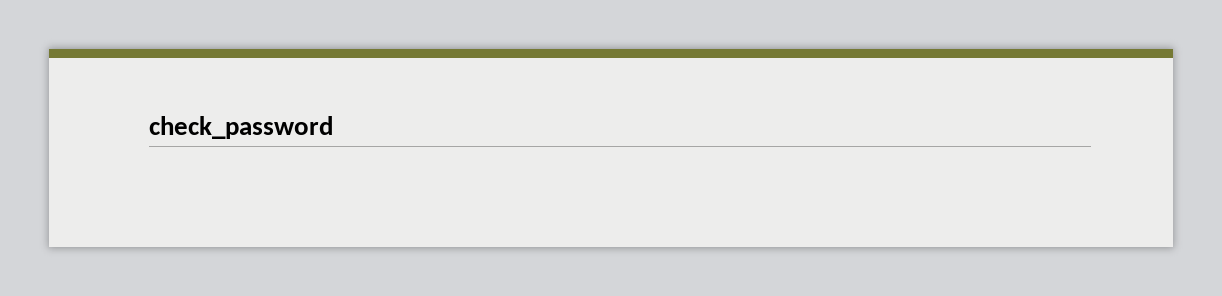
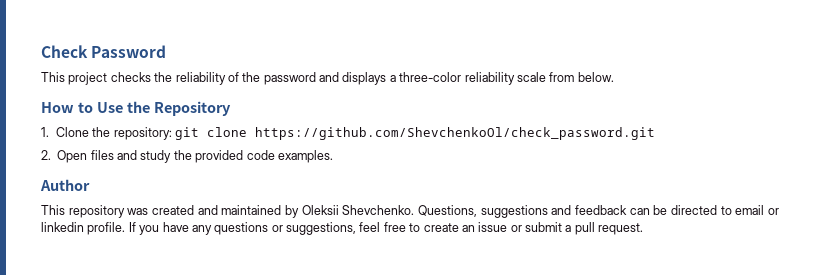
- check_password
+ Сheck Password
+ This project checks the reliability of the password and displays a three-color reliability scale from below.
+ How to Use the Repository
+ 1. Clone the repository: git clone https://github.com/ShevchenkoOl/check_password.git
+ 2. Open files and study the provided code examples.
+ Author
+ This repository was created and maintained by Oleksii Shevchenko. Questions, suggestions and feedback can be directed to email or linkedin profile. If you have any questions or suggestions, feel free to create an issue or submit a pull request.

